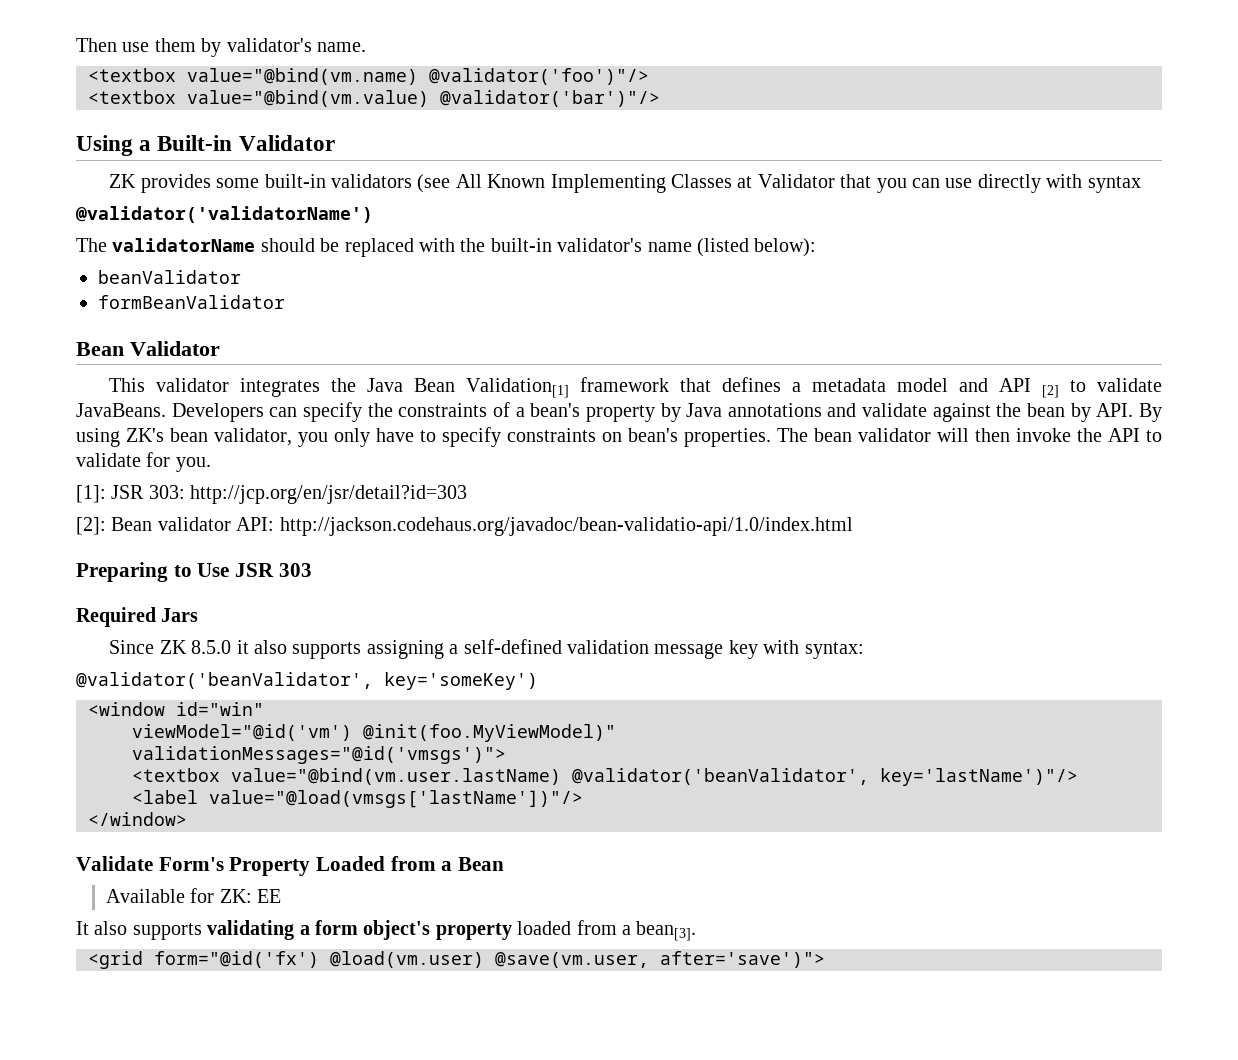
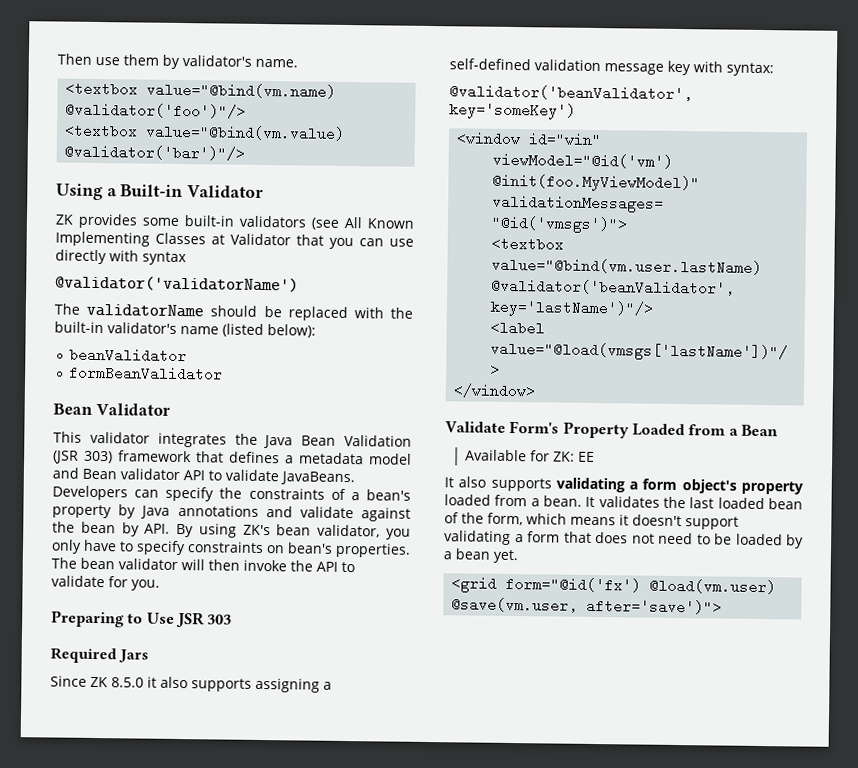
- This validator integrates the Java Bean Validation[1] framework that defines a metadata model and API [2] to validate JavaBeans.
+ This validator integrates the Java Bean Validation (JSR 303) framework that defines a metadata model and Bean validator API to validate JavaBeans.
- [1]: JSR 303: http://jcp.org/en/jsr/detail?id=303
- [2]: Bean validator API: http://jackson.codehaus.org/javadoc/bean-validatio-api/1.0/index.html
- It also supports validating a form object's property loaded from a bean[3].
+ It also supports validating a form object's property loaded from a bean. It validates the last loaded bean of the form, which means it doesn't support validating a form that does not need to be loaded by a bean yet.

